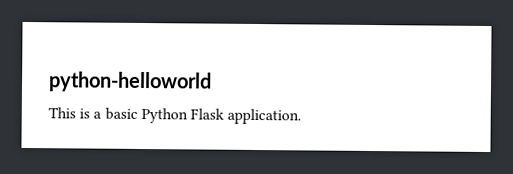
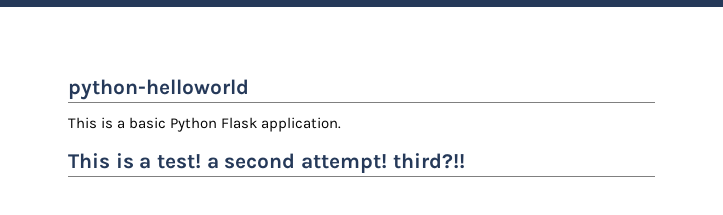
+ This is a test! a second attempt! third?!!

